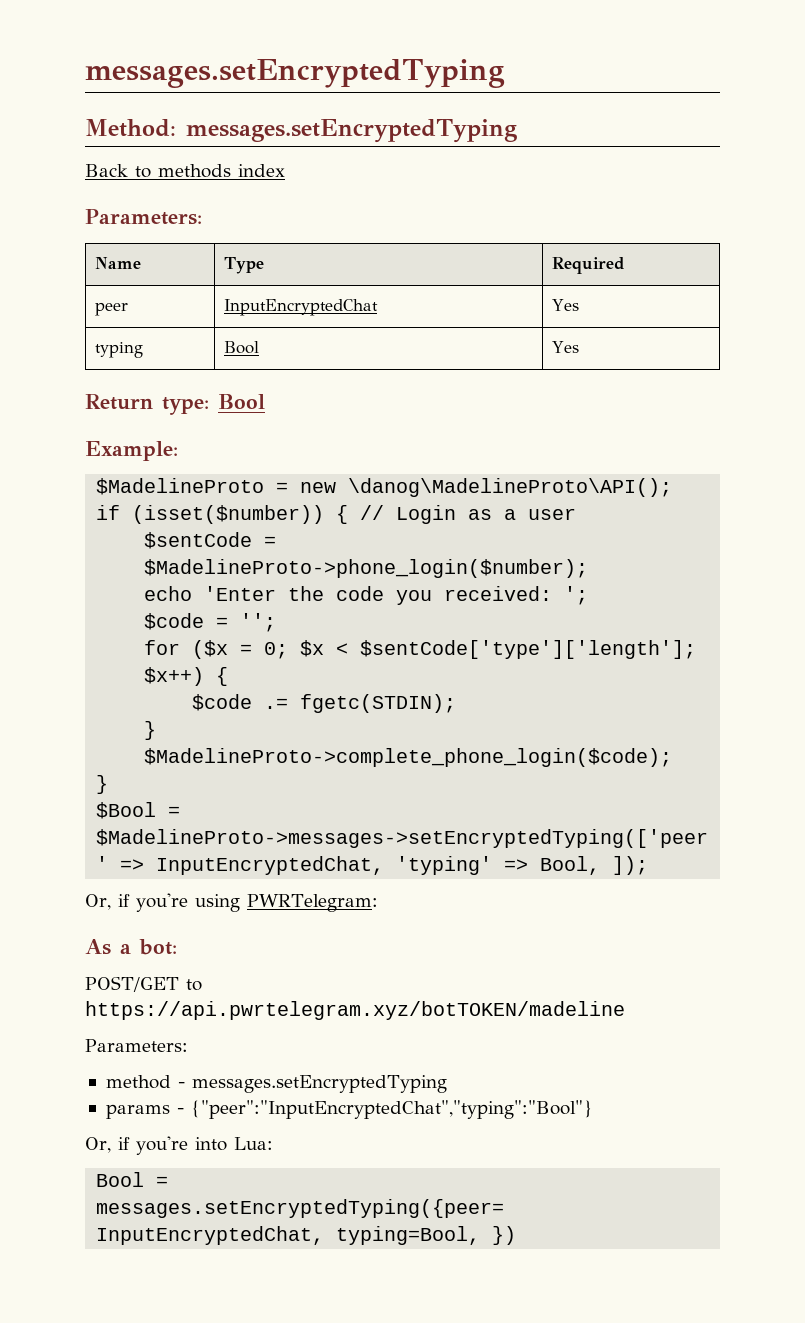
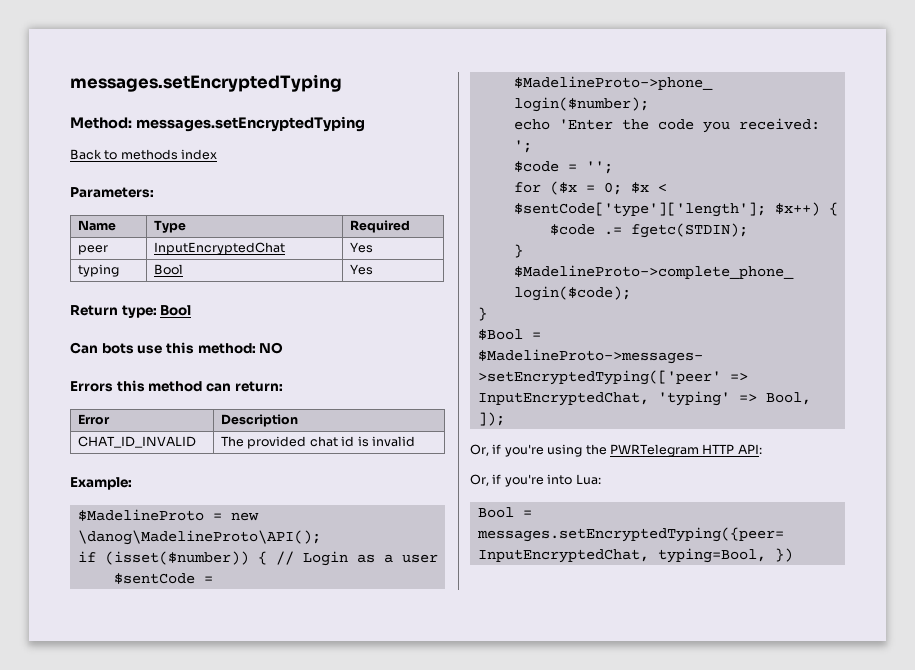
+ Can bots use this method: NO
+ Errors this method can return:
+ Error | Description
+ CHAT_ID_INVALID | The provided chat id is invalid
- Or, if you're using PWRTelegram:
- As a bot:
- POST/GET to https://api.pwrtelegram.xyz/botTOKEN/madeline
- Parameters:
- method - messages.setEncryptedTyping
- params - {"peer":"InputEncryptedChat","typing":"Bool"}
+ Or, if you're using the PWRTelegram HTTP API:

